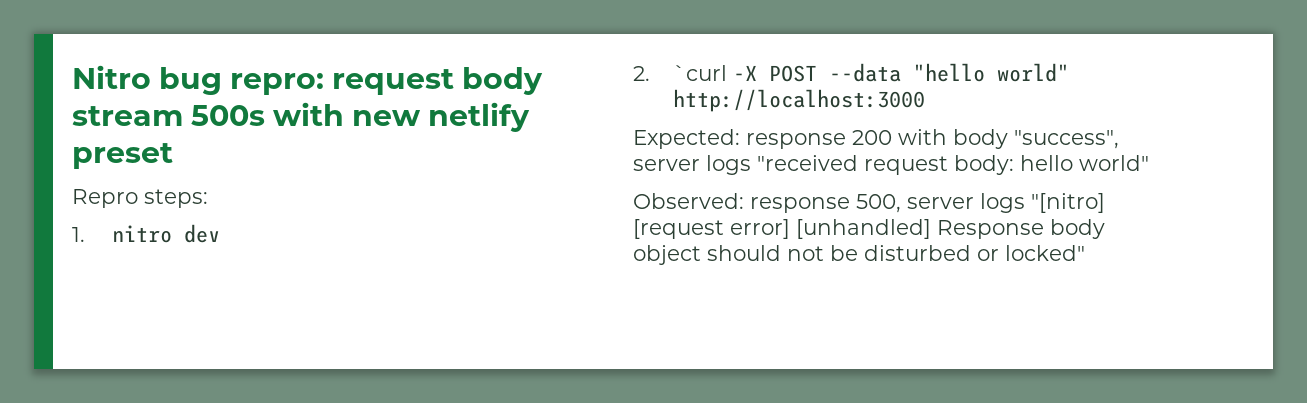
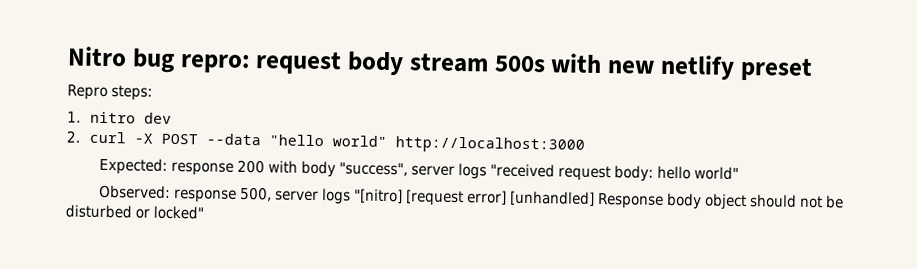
- 2. `curl -X POST --data "hello world" http://localhost:3000
+ 2. curl -X POST --data "hello world" http://localhost:3000

